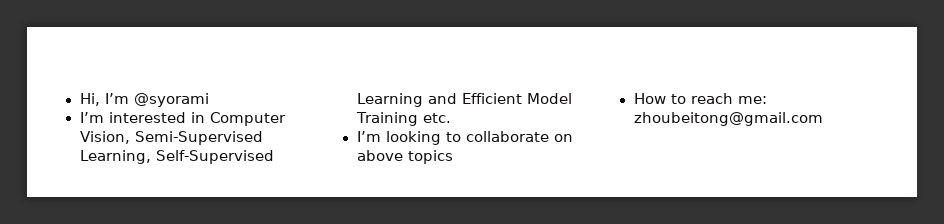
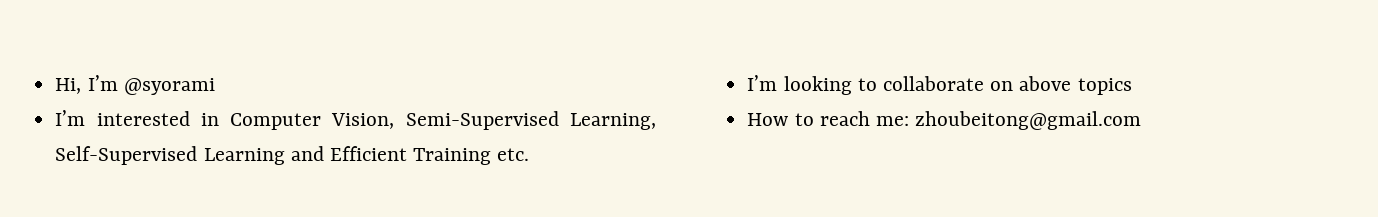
- I’m interested in Computer Vision, Semi-Supervised Learning, Self-Supervised Learning and Efficient Model Training etc.
+ I’m interested in Computer Vision, Semi-Supervised Learning, Self-Supervised Learning and Efficient Training etc.

